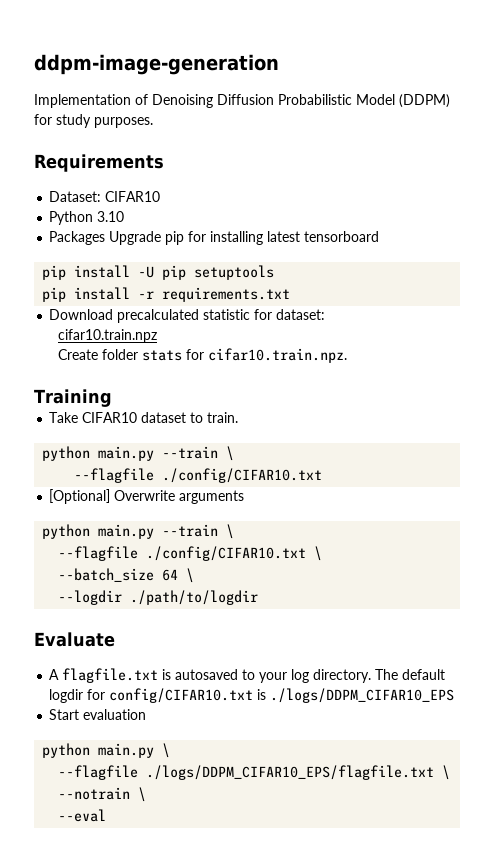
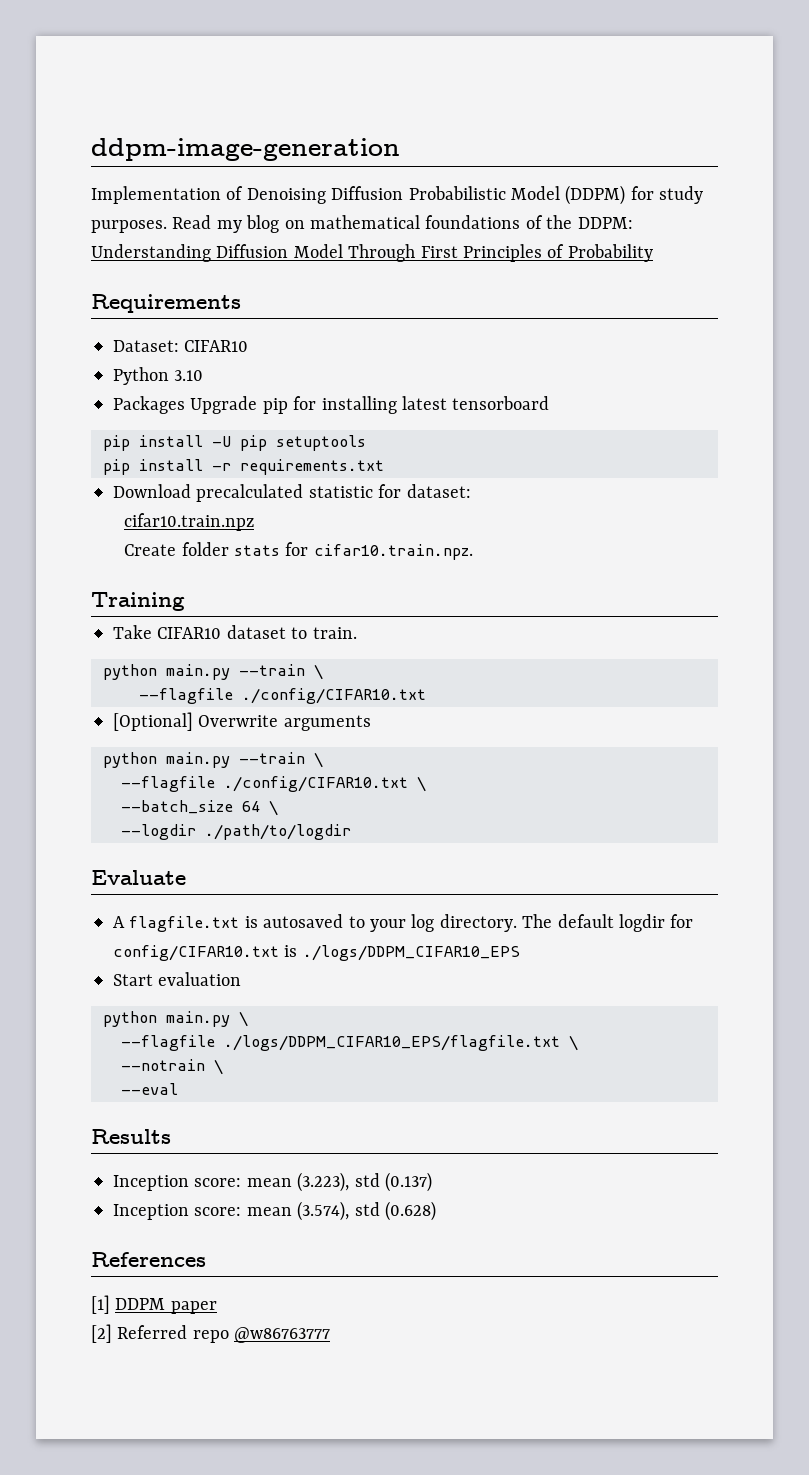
+ Read my blog on mathematical foundations of the DDPM: Understanding Diffusion Model Through First Principles of Probability
+ Results
+ Inception score: mean (3.223), std (0.137)
+ Inception score: mean (3.574), std (0.628)
+ References
+ [1] DDPM paper
+ [2] Referred repo @w86763777

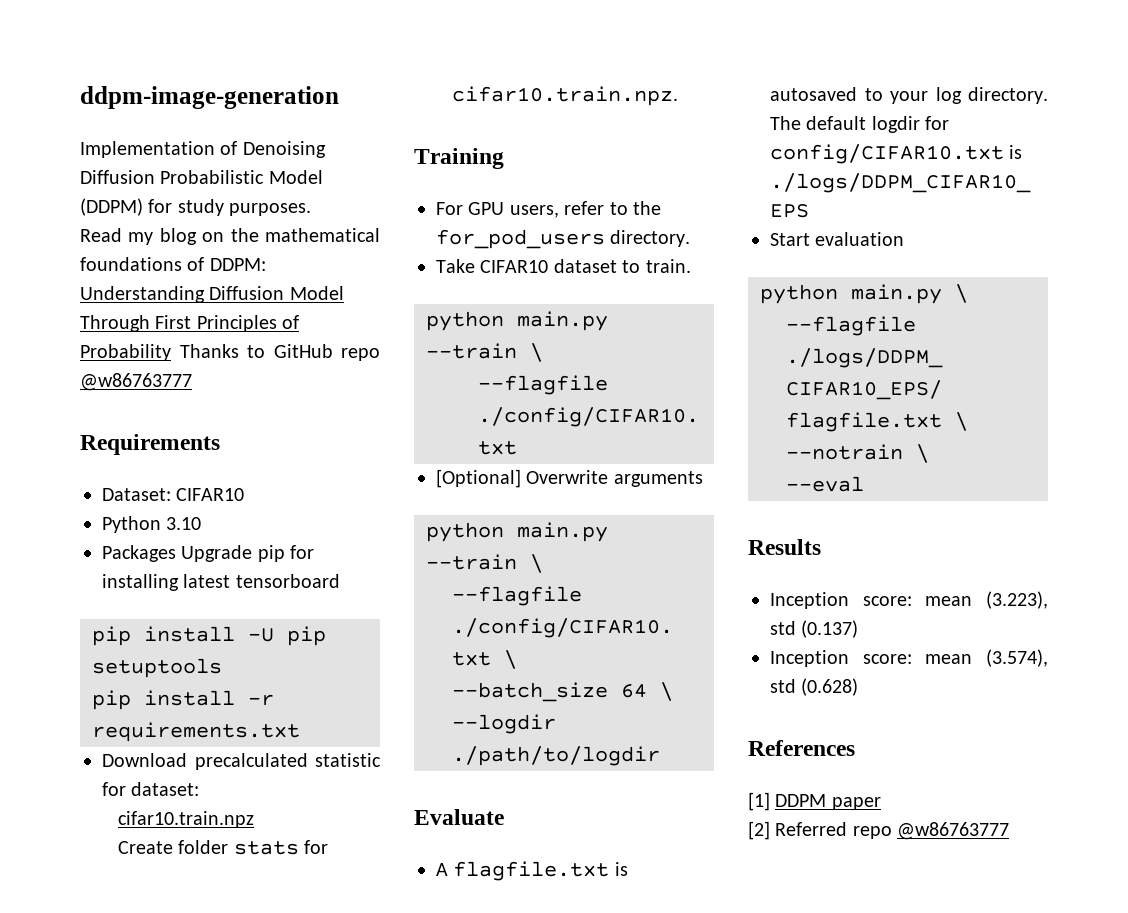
- Implementation of Denoising Diffusion Probabilistic Model (DDPM) for study purposes. Read my blog on mathematical foundations of the DDPM: Understanding Diffusion Model Through First Principles of Probability
+ Implementation of Denoising Diffusion Probabilistic Model (DDPM) for study purposes.
+ Read my blog on the mathematical foundations of DDPM: Understanding Diffusion Model Through First Principles of Probability Thanks to GitHub repo @w86763777
+ For GPU users, refer to the for_pod_users directory.

